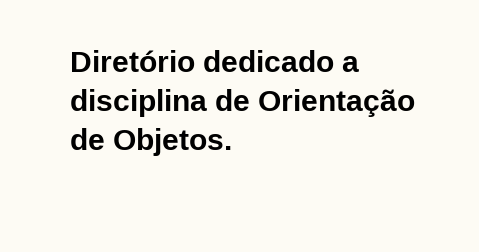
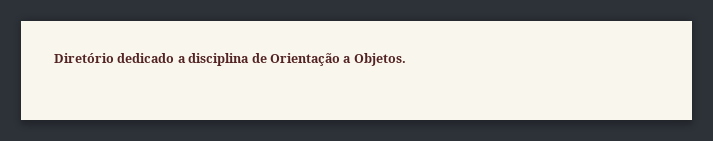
- Diretório dedicado a disciplina de Orientação de Objetos.
+ Diretório dedicado a disciplina de Orientação a Objetos.

